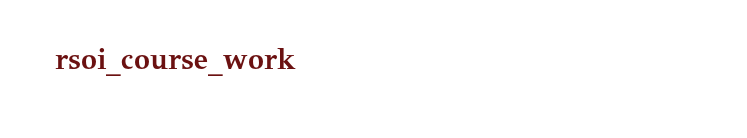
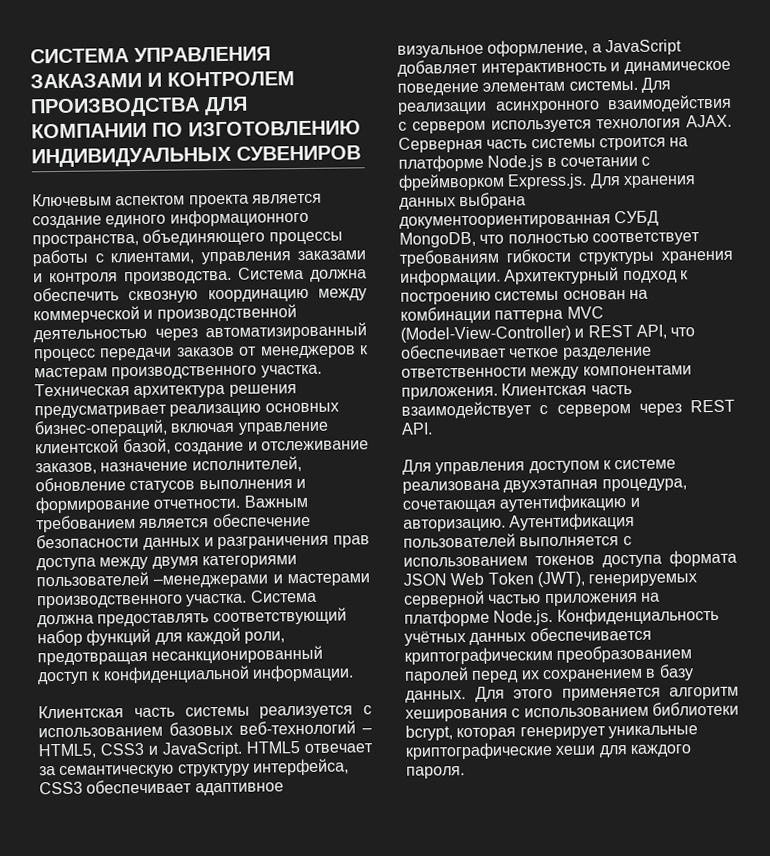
- rsoi_course_work
+ СИСТЕМА УПРАВЛЕНИЯ ЗАКАЗАМИ И КОНТРОЛЕМ ПРОИЗВОДСТВА ДЛЯ КОМПАНИИ ПО ИЗГОТОВЛЕНИЮ ИНДИВИДУАЛЬНЫХ СУВЕНИРОВ
+ Ключевым аспектом проекта является создание единого информационного пространства, объединяющего процессы работы с клиентами, управления заказами и контроля производства. Система должна обеспечить сквозную координацию между коммерческой и производственной деятельностью через автоматизированный процесс передачи заказов от менеджеров к мастерам производственного участка. Техническая архитектура решения предусматривает реализацию основных бизнес-операций, включая управление клиентской базой, создание и отслеживание заказов, назначение исполнителей, обновление статусов выполнения и формирование отчетности. Важным требованием является обеспечение безопасности данных и разграничения прав доступа между двумя категориями пользователей –менеджерами и мастерами производственного участка. Система должна предоставлять соответствующий набор функций для каждой роли, предотвращая несанкционированный доступ к конфиденциальной информации.
+ Клиентская часть системы реализуется с использованием базовых веб-технологий – HTML5, CSS3 и JavaScript. HTML5 отвечает за семантическую структуру интерфейса, CSS3 обеспечивает адаптивное визуальное оформление, а JavaScript добавляет интерактивность и динамическое поведение элементам системы. Для реализации асинхронного взаимодействия с сервером используется технология AJAX. Серверная часть системы строится на платформе Node.js в сочетании с фреймворком Express.js. Для хранения данных выбрана документоориентированная СУБД MongoDB, что полностью соответствует требованиям гибкости структуры хранения информации. Архитектурный подход к построению системы основан на комбинации паттерна MVC (Model-View-Controller) и REST API, что обеспечивает четкое разделение ответственности между компонентами приложения. Клиентская часть взаимодействует с сервером через REST API.
+ Для управления доступом к системе реализована двухэтапная процедура, сочетающая аутентификацию и авторизацию. Аутентификация пользователей выполняется с использованием токенов доступа формата JSON Web Token (JWT), генерируемых серверной частью приложения на платформе Node.js. Конфиденциальность учётных данных обеспечивается криптографическим преобразованием паролей перед их сохранением в базу данных. Для этого применяется алгоритм хеширования с использованием библиотеки bcrypt, которая генерирует уникальные криптографические хеши для каждого пароля.

